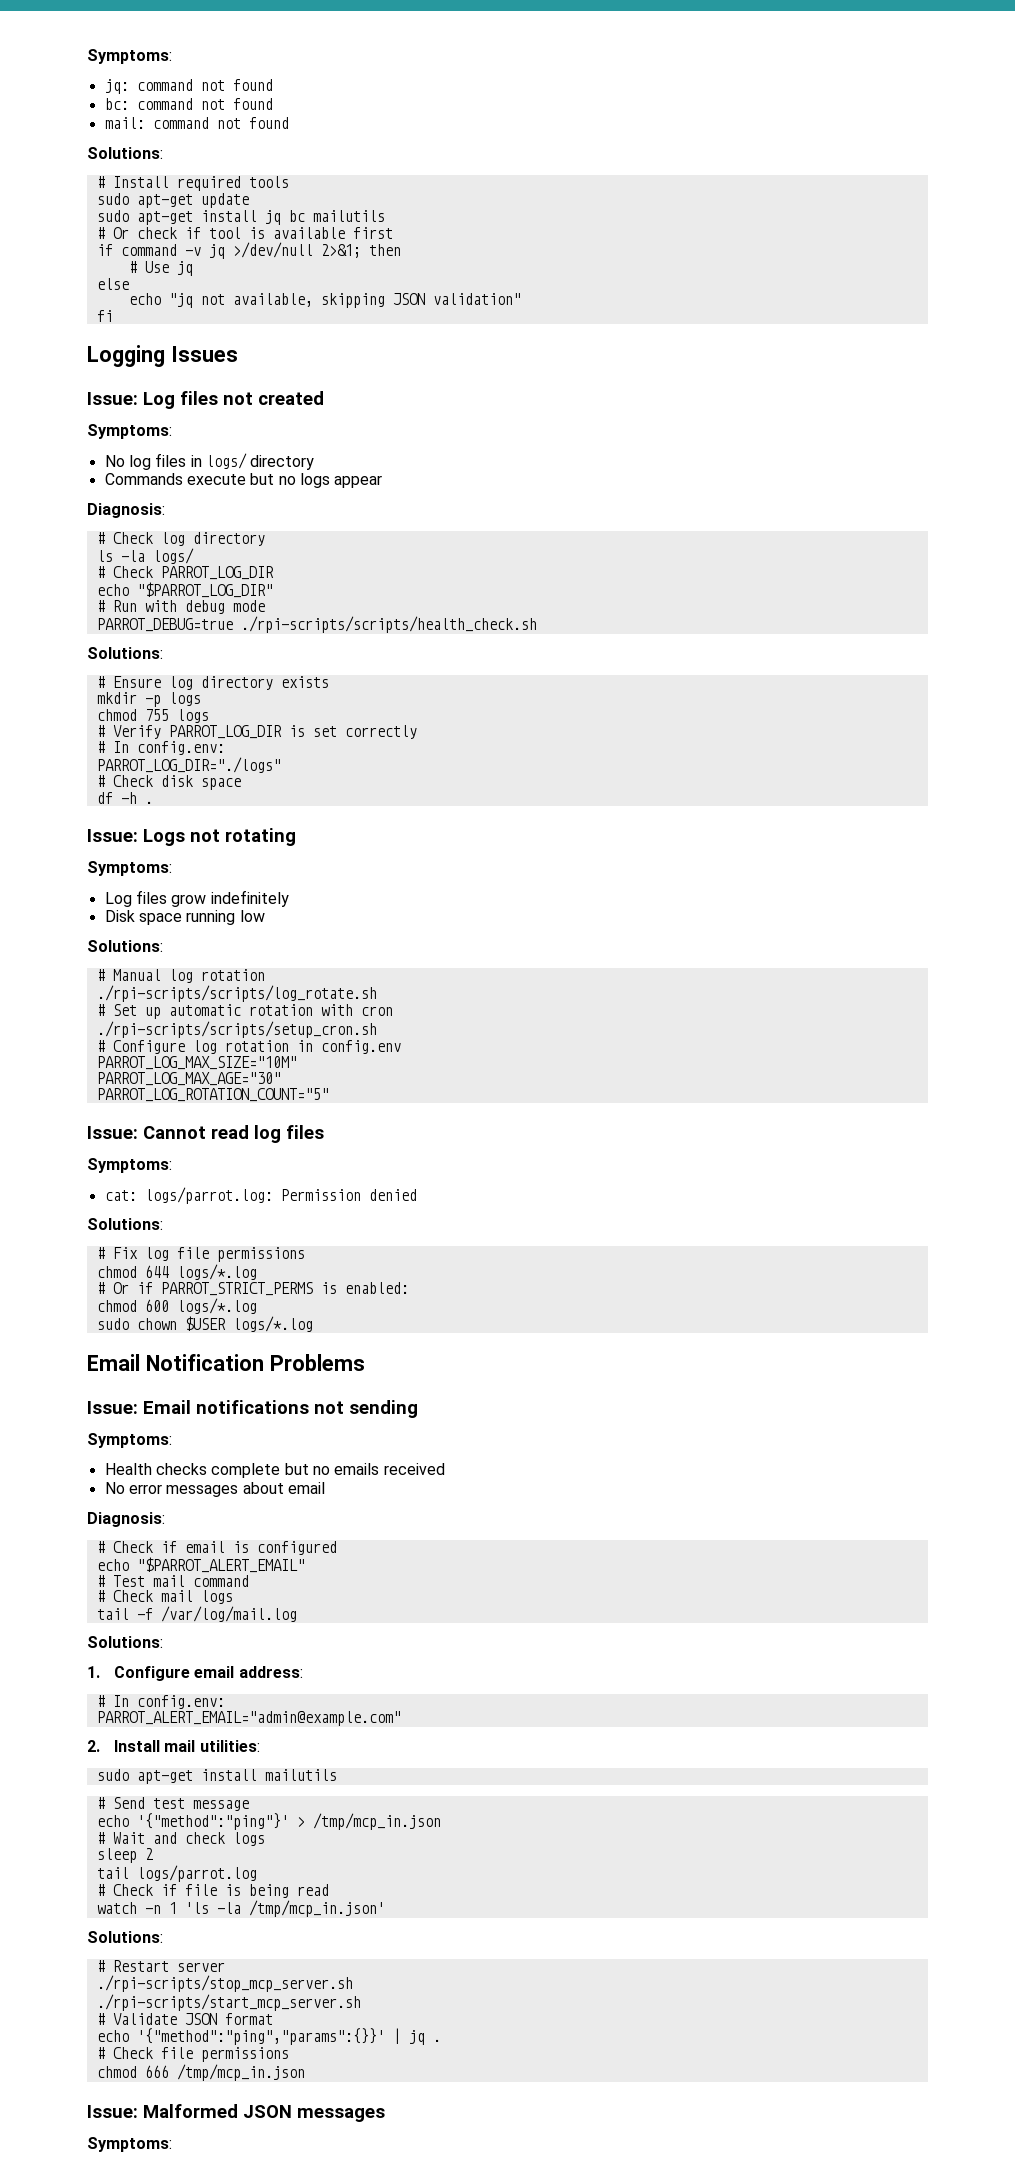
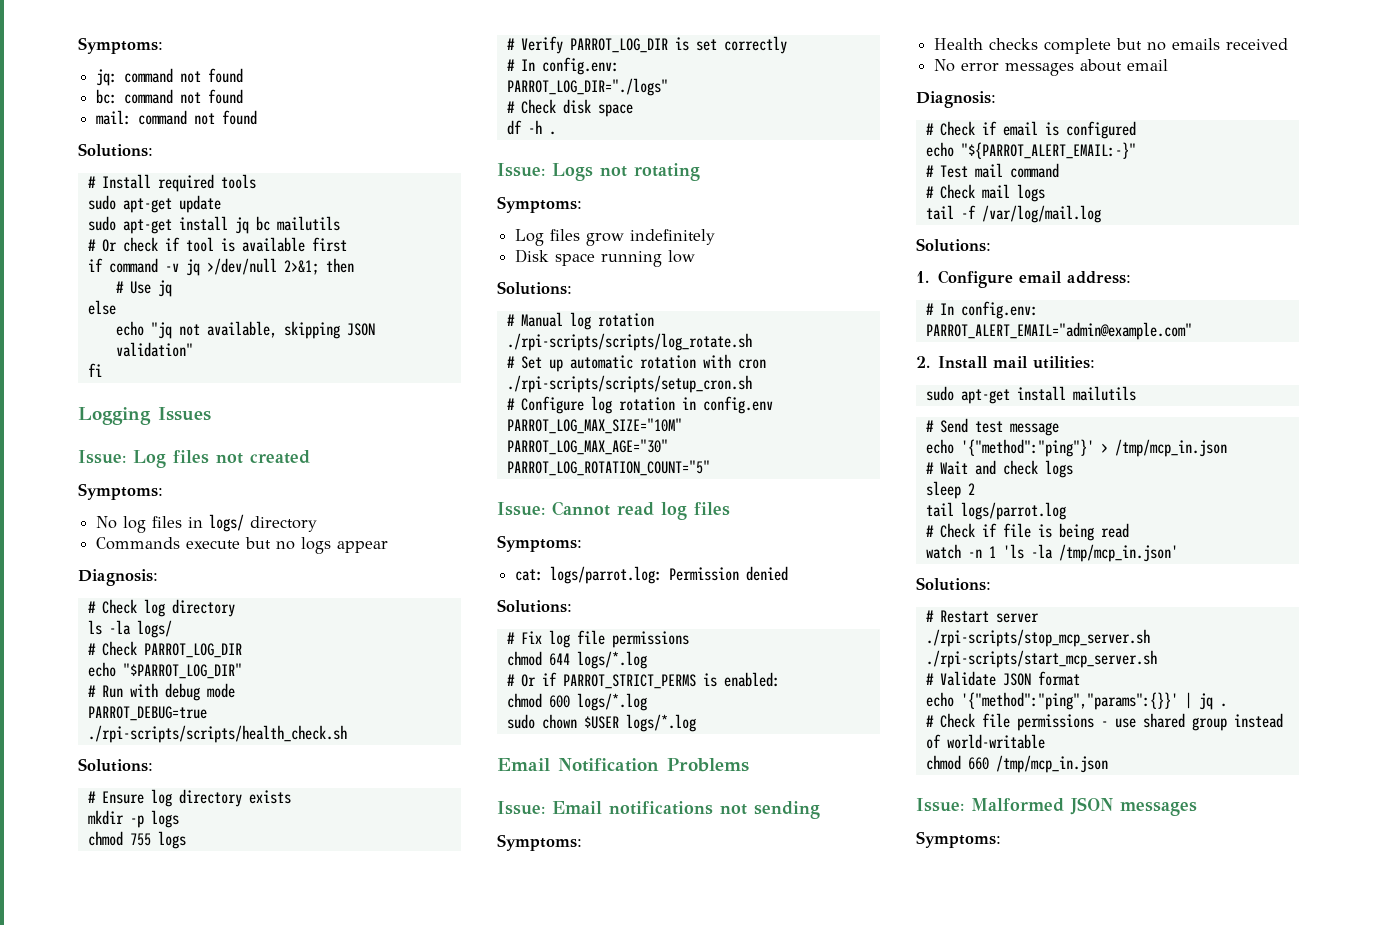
- echo "$PARROT_ALERT_EMAIL"
+ echo "${PARROT_ALERT_EMAIL:-}"
- # Check file permissions
- chmod 666 /tmp/mcp_in.json
+ # Check file permissions - use shared group instead of world-writable
+ chmod 660 /tmp/mcp_in.json

